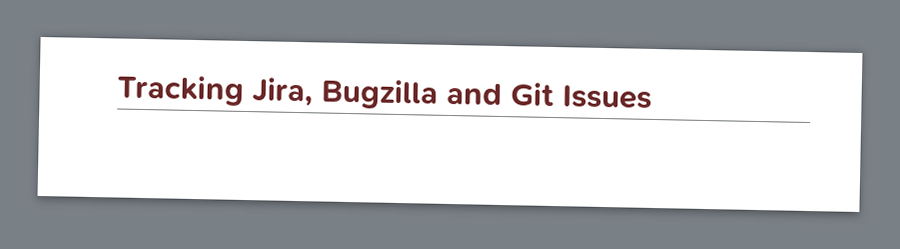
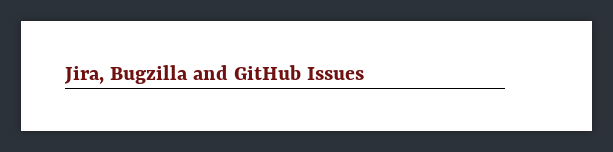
- Tracking Jira, Bugzilla and Git Issues
+ Jira, Bugzilla and GitHub Issues

